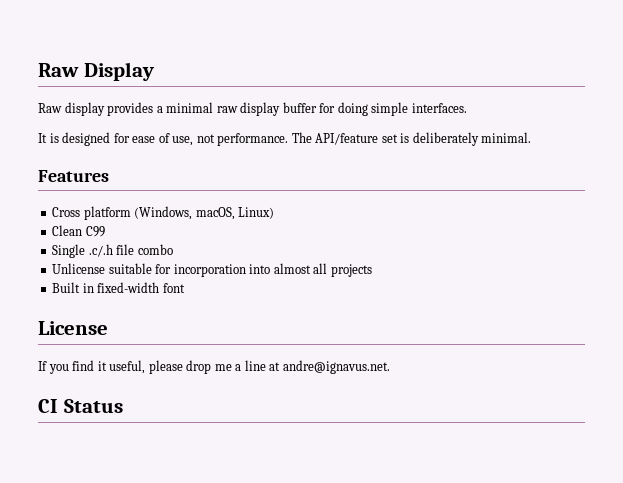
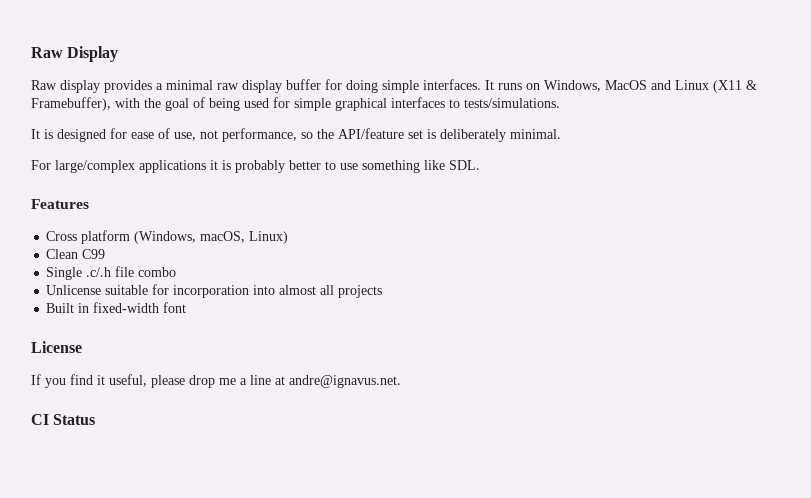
+ It runs on Windows, MacOS and Linux (X11 & Framebuffer), with the goal of being used for simple graphical interfaces to tests/simulations.
- It is designed for ease of use, not performance. The API/feature set is deliberately minimal.
+ It is designed for ease of use, not performance, so the API/feature set is deliberately minimal.
+ For large/complex applications it is probably better to use something like SDL.

